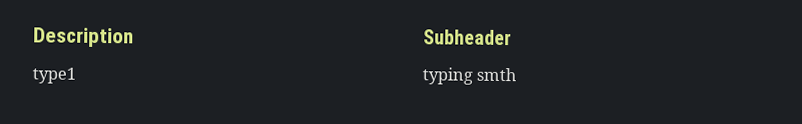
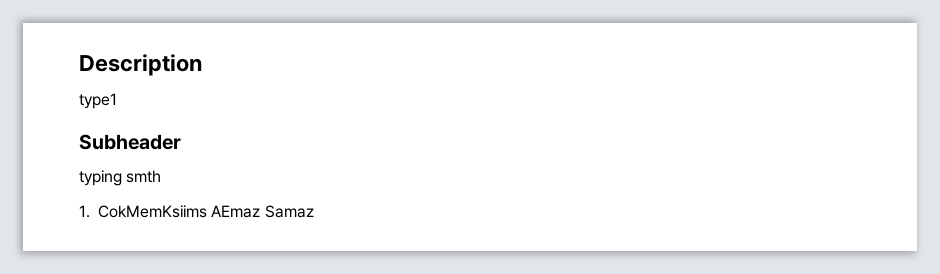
+ 1. CokMemKsiims AEmaz Samaz

